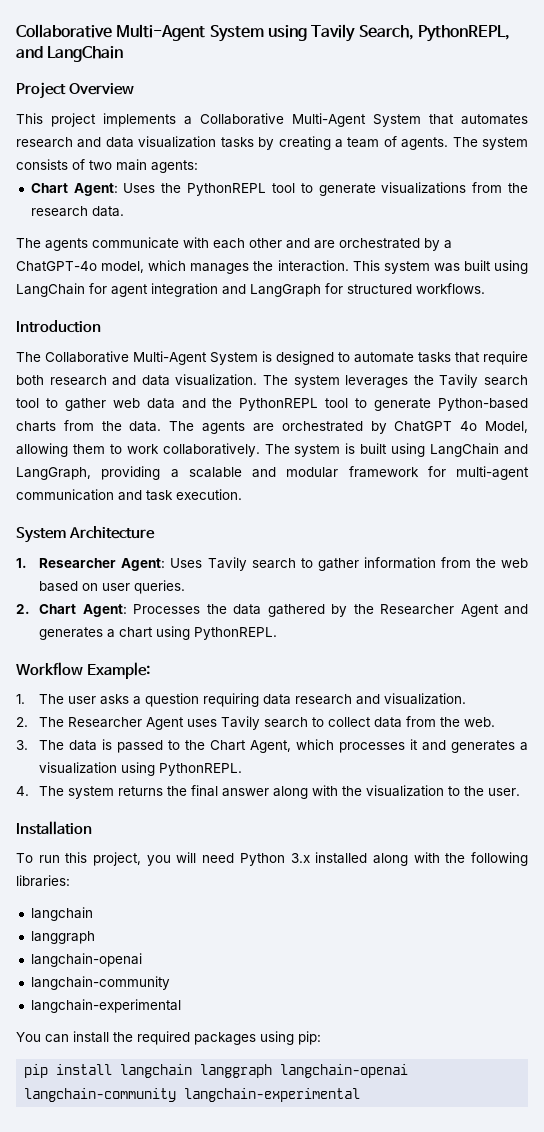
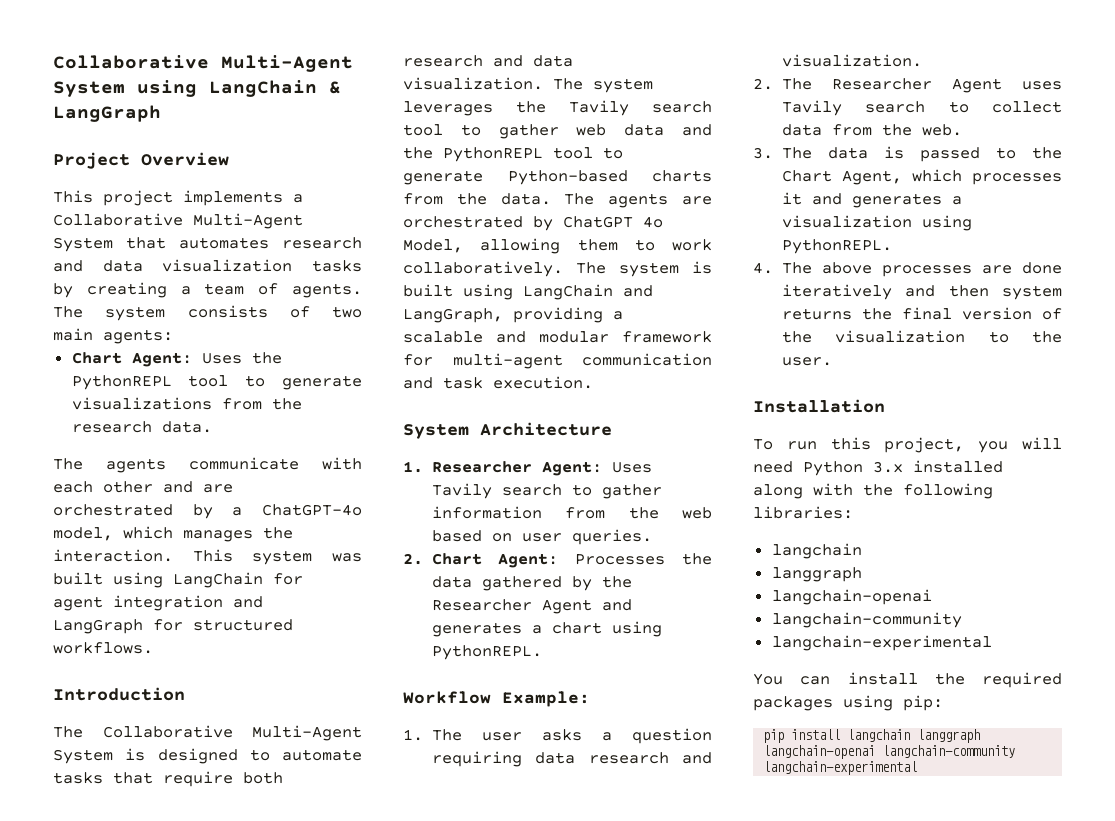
- Collaborative Multi-Agent System using Tavily Search, PythonREPL, and LangChain
+ Collaborative Multi-Agent System using LangChain & LangGraph
- 4. The system returns the final answer along with the visualization to the user.
+ 4. The above processes are done iteratively and then system returns the final version of the visualization to the user.

